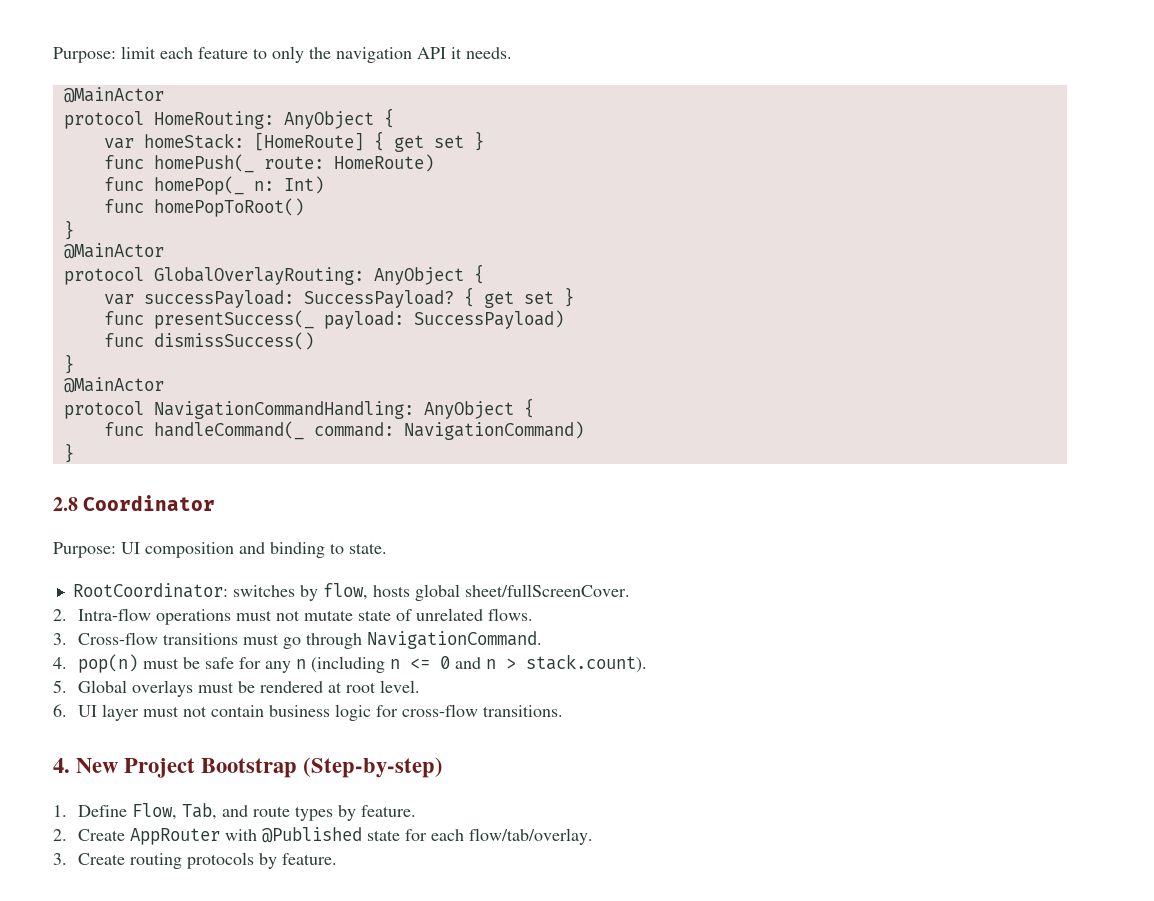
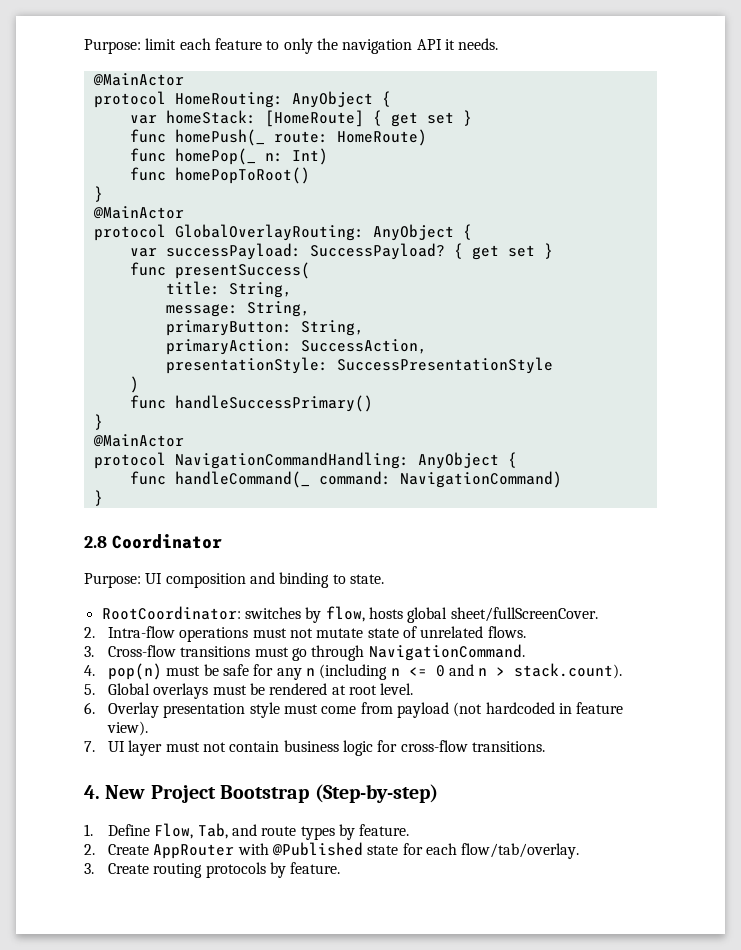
- func presentSuccess(_ payload: SuccessPayload)
- func dismissSuccess()
+ func presentSuccess(
+ title: String,
+ message: String,
+ primaryButton: String,
+ primaryAction: SuccessAction,
+ presentationStyle: SuccessPresentationStyle
+ )
+ func handleSuccessPrimary()
- 6. UI layer must not contain business logic for cross-flow transitions.
+ 6. Overlay presentation style must come from payload (not hardcoded in feature view).
+ 7. UI layer must not contain business logic for cross-flow transitions.

